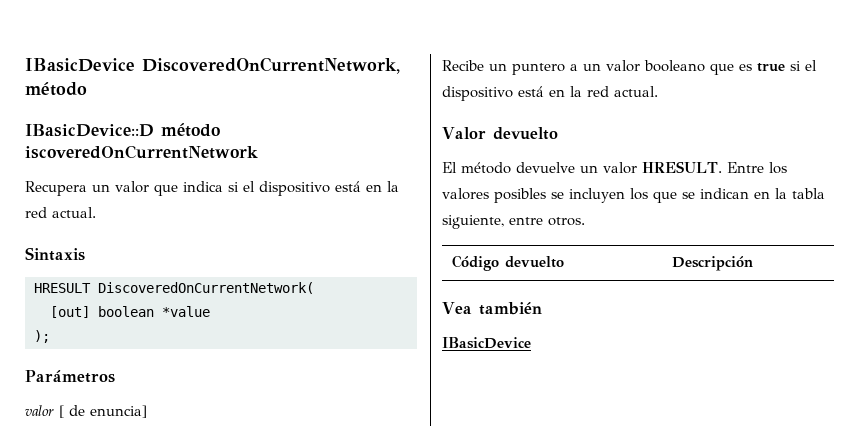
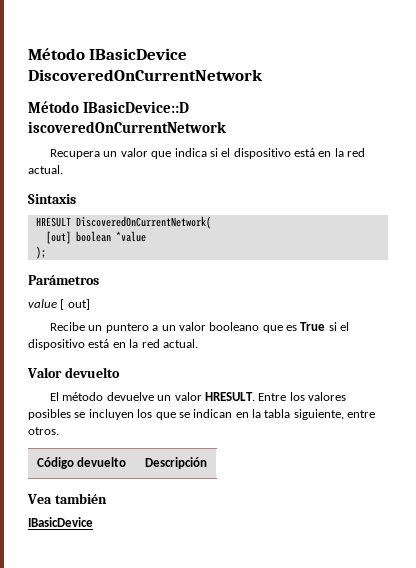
- IBasicDevice DiscoveredOnCurrentNetwork, método
- IBasicDevice::D método iscoveredOnCurrentNetwork
+ Método IBasicDevice DiscoveredOnCurrentNetwork
+ Método IBasicDevice::D iscoveredOnCurrentNetwork
- valor [ de enuncia]
+ value [ out]
- Recibe un puntero a un valor booleano que es true si el dispositivo está en la red actual.
+ Recibe un puntero a un valor booleano que es True si el dispositivo está en la red actual.

